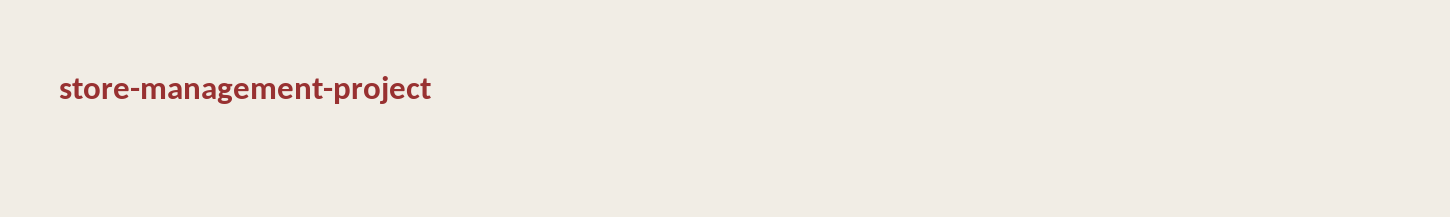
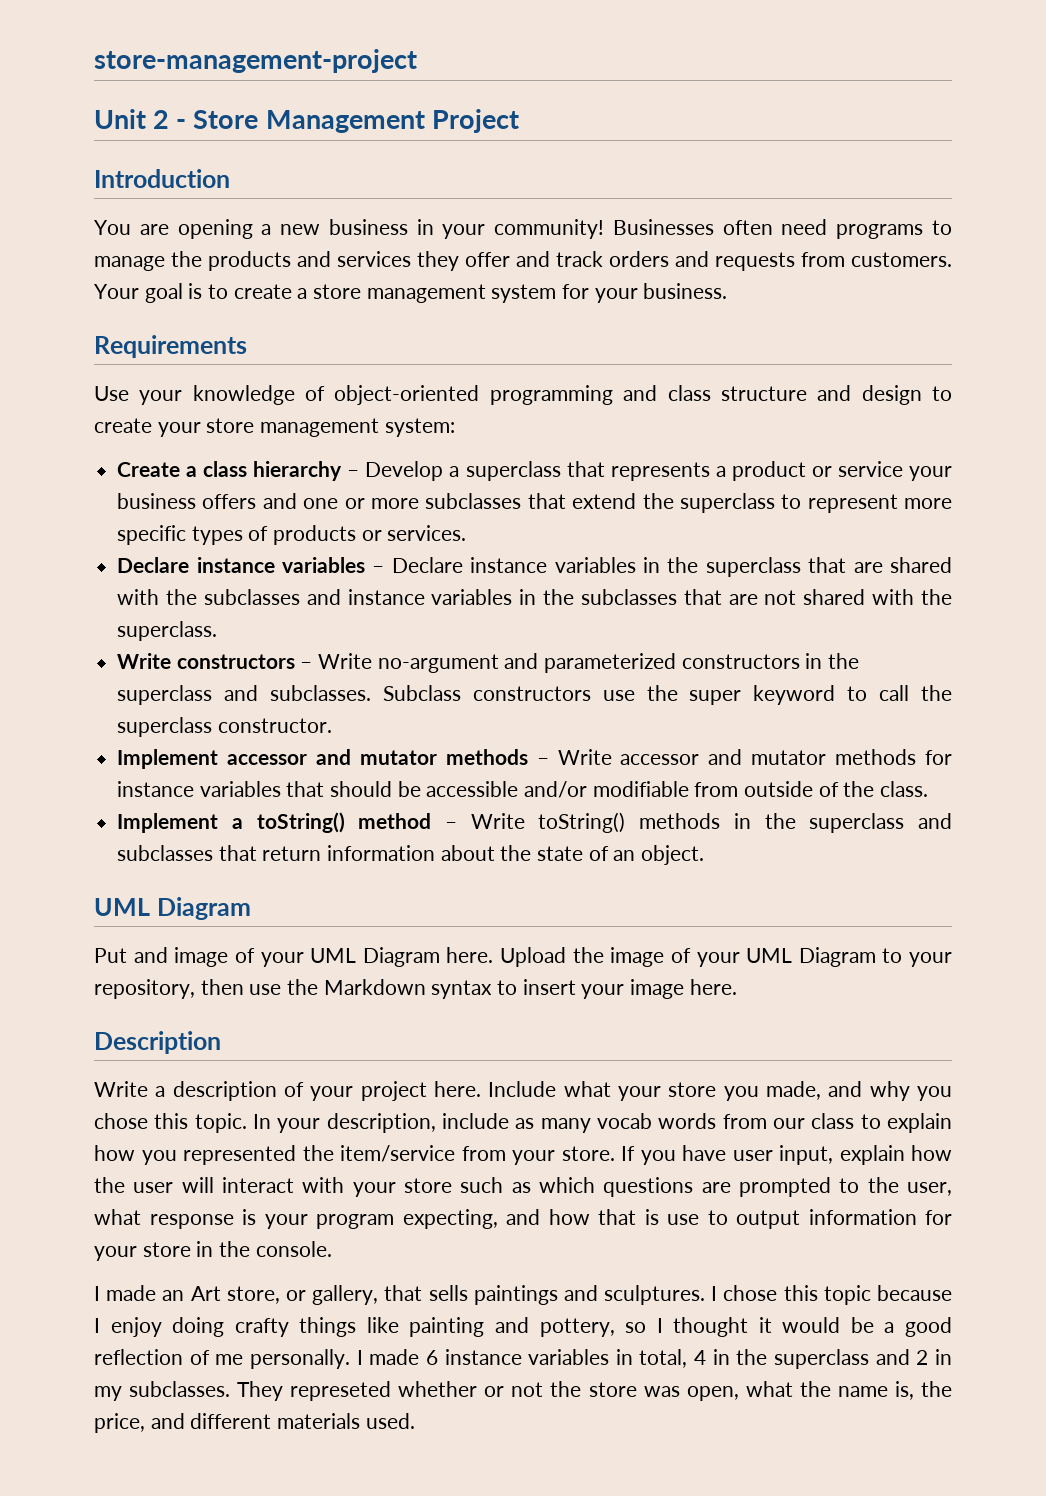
+ Unit 2 - Store Management Project
+ Introduction
+ You are opening a new business in your community! Businesses often need programs to manage the products and services they offer and track orders and requests from customers. Your goal is to create a store management system for your business.
+ Requirements
+ Use your knowledge of object-oriented programming and class structure and design to create your store management system:
+ Create a class hierarchy – Develop a superclass that represents a product or service your business offers and one or more subclasses that extend the superclass to represent more specific types of products or services.
+ Declare instance variables – Declare instance variables in the superclass that are shared with the subclasses and instance variables in the subclasses that are not shared with the superclass.
+ Write constructors – Write no-argument and parameterized constructors in the superclass and subclasses. Subclass constructors use the super keyword to call the superclass constructor.
+ Implement accessor and mutator methods – Write accessor and mutator methods for instance variables that should be accessible and/or modifiable from outside of the class.
+ Implement a toString() method – Write toString() methods in the superclass and subclasses that return information about the state of an object.
+ UML Diagram
+ Put and image of your UML Diagram here. Upload the image of your UML Diagram to your repository, then use the Markdown syntax to insert your image here.
+ Description
+ Write a description of your project here. Include what your store you made, and why you chose this topic. In your description, include as many vocab words from our class to explain how you represented the item/service from your store. If you have user input, explain how the user will interact with your store such as which questions are prompted to the user, what response is your program expecting, and how that is use to output information for your store in the console.
+ I made an Art store, or gallery, that sells paintings and sculptures. I chose this topic because I enjoy doing crafty things like painting and pottery, so I thought it would be a good reflection of me personally. I made 6 instance variables in total, 4 in the superclass and 2 in my subclasses. They represeted whether or not the store was open, what the name is, the price, and different materials used.

